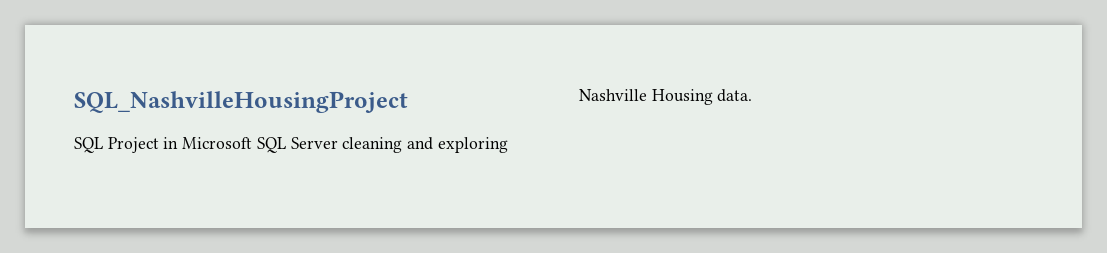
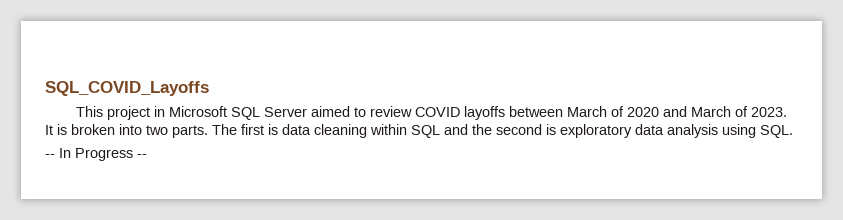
- SQL_NashvilleHousingProject
- SQL Project in Microsoft SQL Server cleaning and exploring Nashville Housing data.
+ SQL_COVID_Layoffs
+ This project in Microsoft SQL Server aimed to review COVID layoffs between March of 2020 and March of 2023. It is broken into two parts. The first is data cleaning within SQL and the second is exploratory data analysis using SQL.
+ -- In Progress --

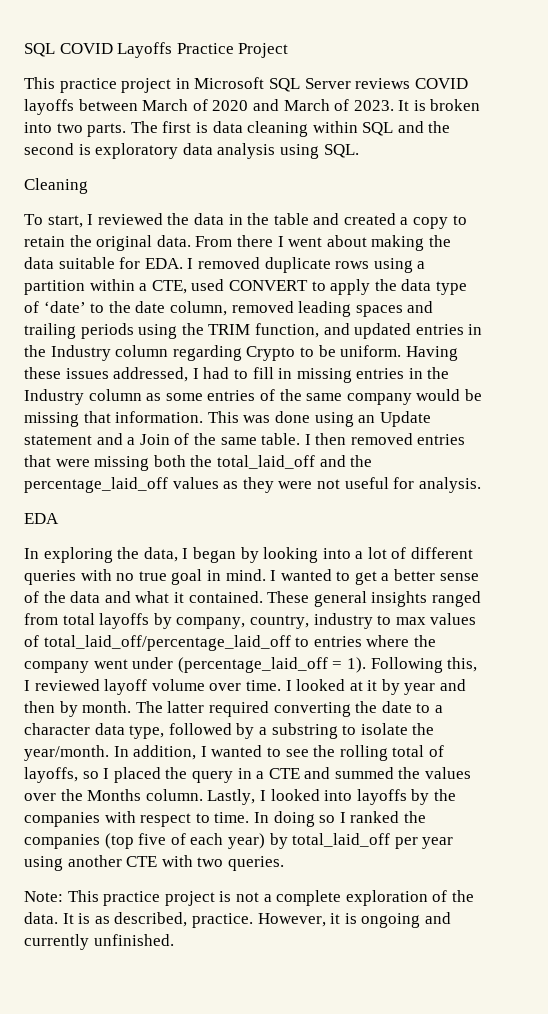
- SQL_COVID_Layoffs
- This project in Microsoft SQL Server aimed to review COVID layoffs between March of 2020 and March of 2023.
+ SQL COVID Layoffs Practice Project
+ This practice project in Microsoft SQL Server reviews COVID layoffs between March of 2020 and March of 2023.
- -- In Progress --
+ Cleaning
+ To start, I reviewed the data in the table and created a copy to retain the original data. From there I went about making the data suitable for EDA. I removed duplicate rows using a partition within a CTE, used CONVERT to apply the data type of ‘date’ to the date column, removed leading spaces and trailing periods using the TRIM function, and updated entries in the Industry column regarding Crypto to be uniform. Having these issues addressed, I had to fill in missing entries in the Industry column as some entries of the same company would be missing that information. This was done using an Update statement and a Join of the same table. I then removed entries that were missing both the total_laid_off and the percentage_laid_off values as they were not useful for analysis.
+ EDA
+ In exploring the data, I began by looking into a lot of different queries with no true goal in mind. I wanted to get a better sense of the data and what it contained. These general insights ranged from total layoffs by company, country, industry to max values of total_laid_off/percentage_laid_off to entries where the company went under (percentage_laid_off = 1). Following this, I reviewed layoff volume over time. I looked at it by year and then by month. The latter required converting the date to a character data type, followed by a substring to isolate the year/month. In addition, I wanted to see the rolling total of layoffs, so I placed the query in a CTE and summed the values over the Months column. Lastly, I looked into layoffs by the companies with respect to time. In doing so I ranked the companies (top five of each year) by total_laid_off per year using another CTE with two queries.
+ Note: This practice project is not a complete exploration of the data. It is as described, practice. However, it is ongoing and currently unfinished.

